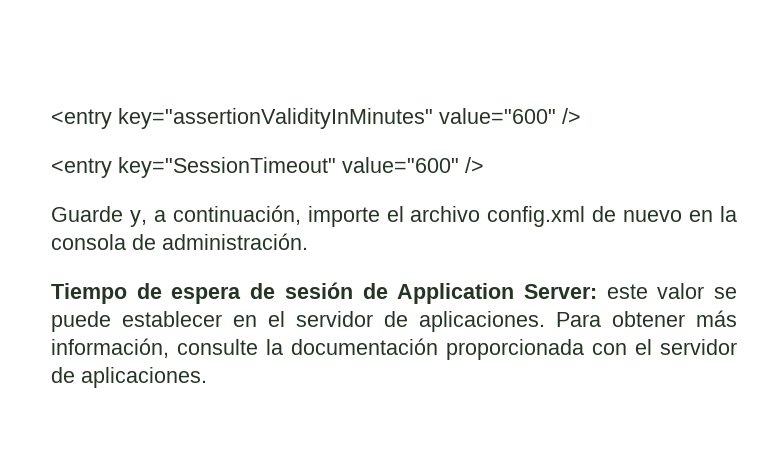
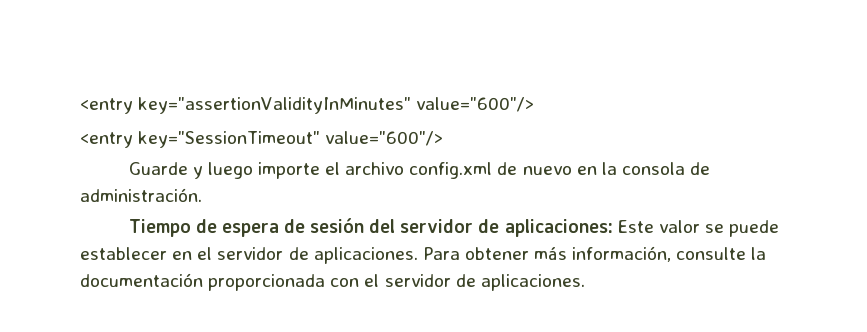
- <entry key="assertionValidityInMinutes" value="600" />
+ <entry key="assertionValidityInMinutes" value="600"/>
- <entry key="SessionTimeout" value="600" />
+ <entry key="SessionTimeout" value="600"/>
- Guarde y, a continuación, importe el archivo config.xml de nuevo en la consola de administración.
+ Guarde y luego importe el archivo config.xml de nuevo en la consola de administración.
- Tiempo de espera de sesión de Application Server: este valor se puede establecer en el servidor de aplicaciones.
+ Tiempo de espera de sesión del servidor de aplicaciones: Este valor se puede establecer en el servidor de aplicaciones.

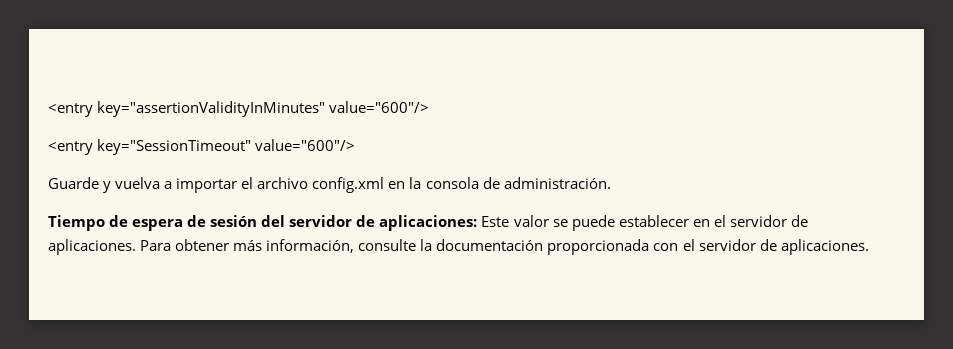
- Guarde y luego importe el archivo config.xml de nuevo en la consola de administración.
+ Guarde y vuelva a importar el archivo config.xml en la consola de administración.

